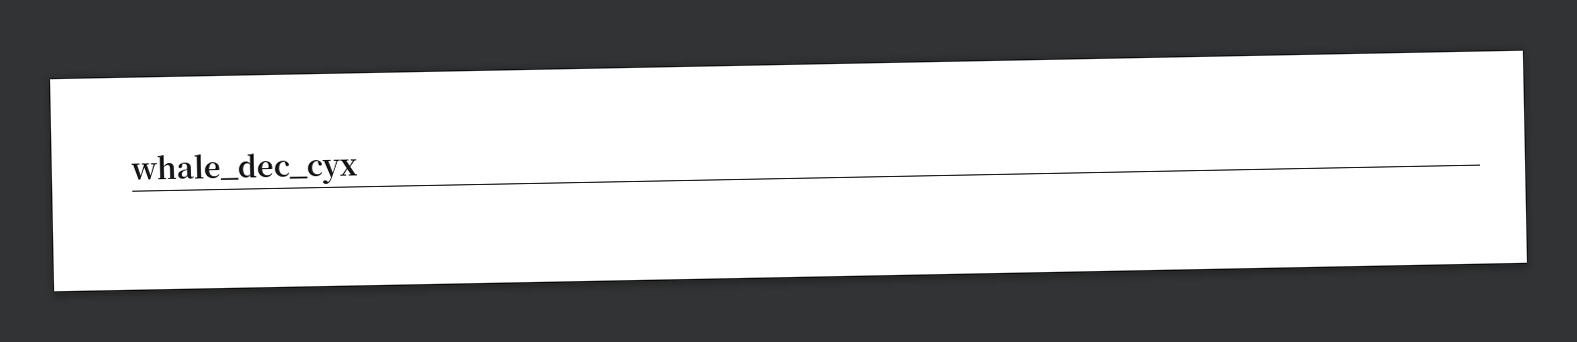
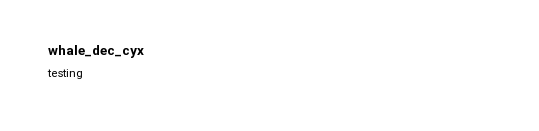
+ testing

